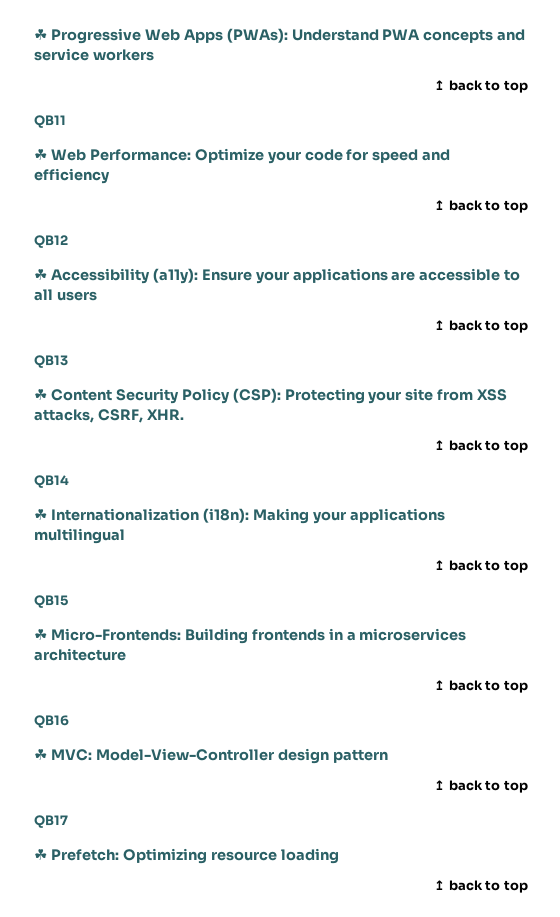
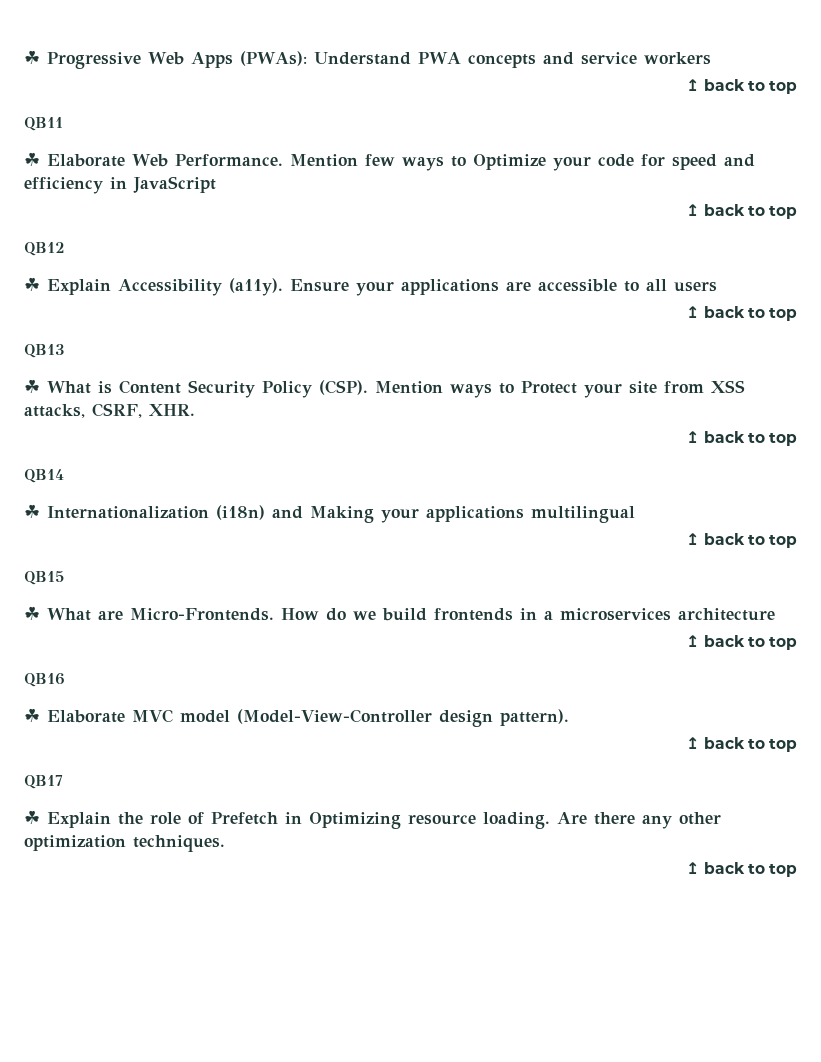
- ☘ Web Performance: Optimize your code for speed and efficiency
+ ☘ Elaborate Web Performance. Mention few ways to Optimize your code for speed and efficiency in JavaScript
- ☘ Accessibility (a11y): Ensure your applications are accessible to all users
+ ☘ Explain Accessibility (a11y). Ensure your applications are accessible to all users
- ☘ Content Security Policy (CSP): Protecting your site from XSS attacks, CSRF, XHR.
+ ☘ What is Content Security Policy (CSP). Mention ways to Protect your site from XSS attacks, CSRF, XHR.
- ☘ Internationalization (i18n): Making your applications multilingual
+ ☘ Internationalization (i18n) and Making your applications multilingual
- ☘ Micro-Frontends: Building frontends in a microservices architecture
+ ☘ What are Micro-Frontends. How do we build frontends in a microservices architecture
- ☘ MVC: Model-View-Controller design pattern
+ ☘ Elaborate MVC model (Model-View-Controller design pattern).
- ☘ Prefetch: Optimizing resource loading
+ ☘ Explain the role of Prefetch in Optimizing resource loading. Are there any other optimization techniques.

